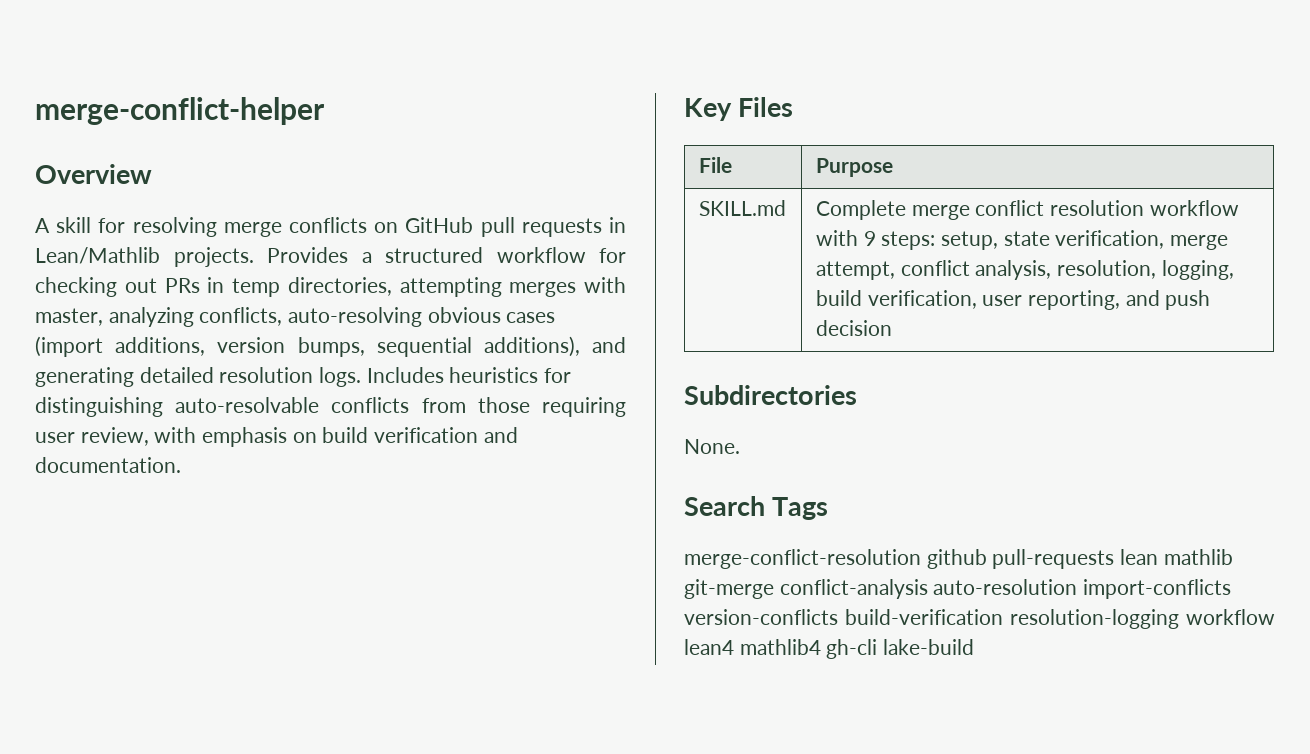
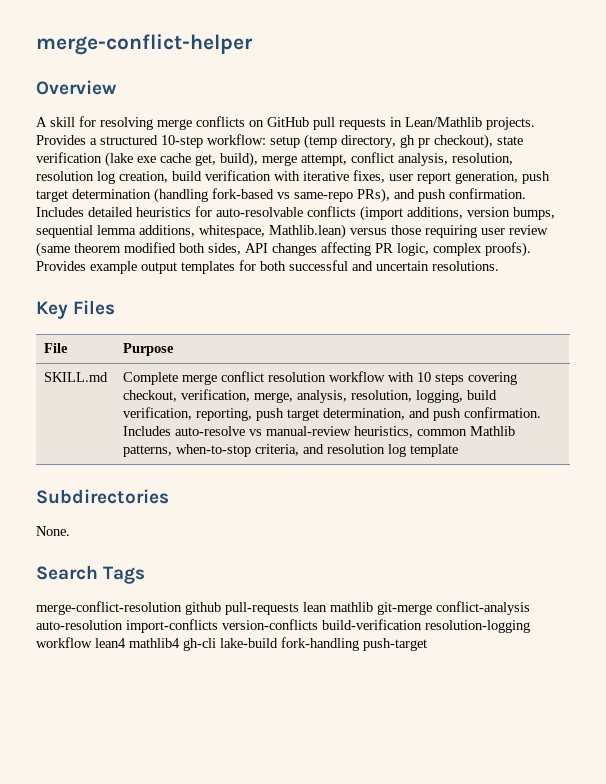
- Provides a structured workflow for checking out PRs in temp directories, attempting merges with master, analyzing conflicts, auto-resolving obvious cases (import additions, version bumps, sequential additions), and generating detailed resolution logs. Includes heuristics for distinguishing auto-resolvable conflicts from those requiring user review, with emphasis on build verification and documentation.
+ Provides a structured 10-step workflow: setup (temp directory, gh pr checkout), state verification (lake exe cache get, build), merge attempt, conflict analysis, resolution, resolution log creation, build verification with iterative fixes, user report generation, push target determination (handling fork-based vs same-repo PRs), and push confirmation. Includes detailed heuristics for auto-resolvable conflicts (import additions, version bumps, sequential lemma additions, whitespace, Mathlib.lean) versus those requiring user review (same theorem modified both sides, API changes affecting PR logic, complex proofs). Provides example output templates for both successful and uncertain resolutions.
- SKILL.md | Complete merge conflict resolution workflow with 9 steps: setup, state verification, merge attempt, conflict analysis, resolution, logging, build verification, user reporting, and push decision
+ SKILL.md | Complete merge conflict resolution workflow with 10 steps covering checkout, verification, merge, analysis, resolution, logging, build verification, reporting, push target determination, and push confirmation. Includes auto-resolve vs manual-review heuristics, common Mathlib patterns, when-to-stop criteria, and resolution log template
- merge-conflict-resolution github pull-requests lean mathlib git-merge conflict-analysis auto-resolution import-conflicts version-conflicts build-verification resolution-logging workflow lean4 mathlib4 gh-cli lake-build
+ merge-conflict-resolution github pull-requests lean mathlib git-merge conflict-analysis auto-resolution import-conflicts version-conflicts build-verification resolution-logging workflow lean4 mathlib4 gh-cli lake-build fork-handling push-target

